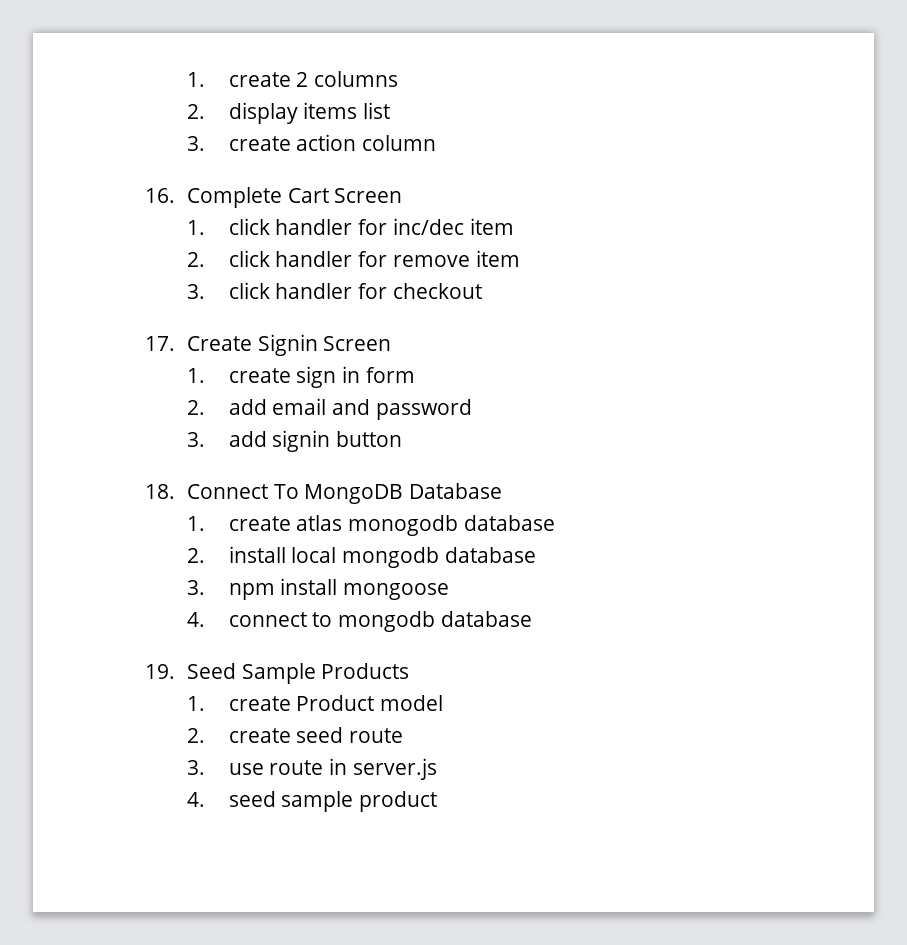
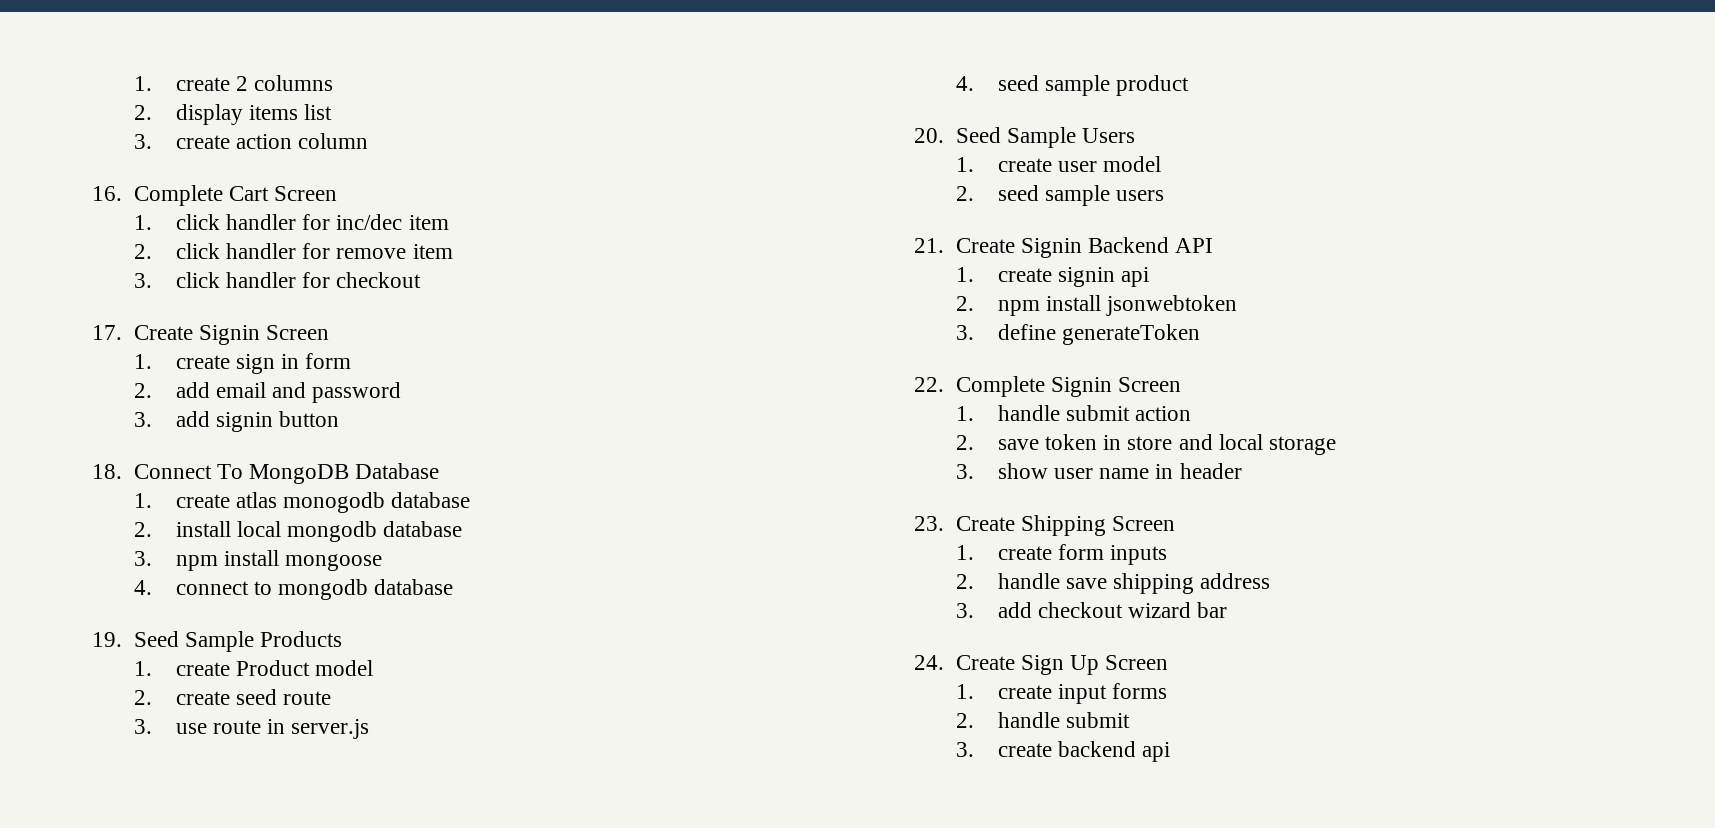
+ 20. Seed Sample Users
+ 1. create user model
+ 2. seed sample users
+ 21. Create Signin Backend API
+ 1. create signin api
+ 2. npm install jsonwebtoken
+ 3. define generateToken
+ 22. Complete Signin Screen
+ 1. handle submit action
+ 2. save token in store and local storage
+ 3. show user name in header
+ 23. Create Shipping Screen
+ 1. create form inputs
+ 2. handle save shipping address
+ 3. add checkout wizard bar
+ 24. Create Sign Up Screen
+ 1. create input forms
+ 2. handle submit
+ 3. create backend api

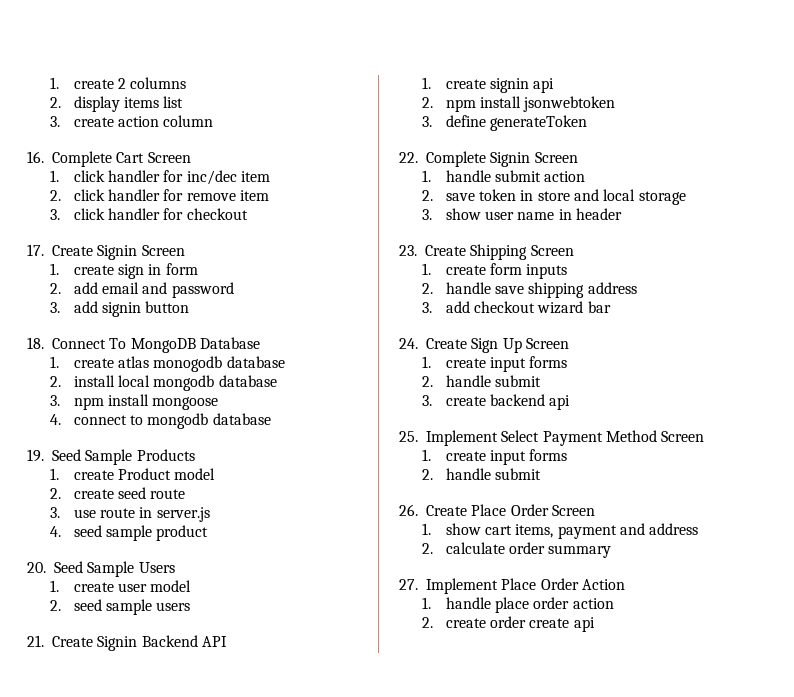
+ 25. Implement Select Payment Method Screen
+ 1. create input forms
+ 2. handle submit
+ 26. Create Place Order Screen
+ 1. show cart items, payment and address
+ 2. calculate order summary
+ 27. Implement Place Order Action
+ 1. handle place order action
+ 2. create order create api

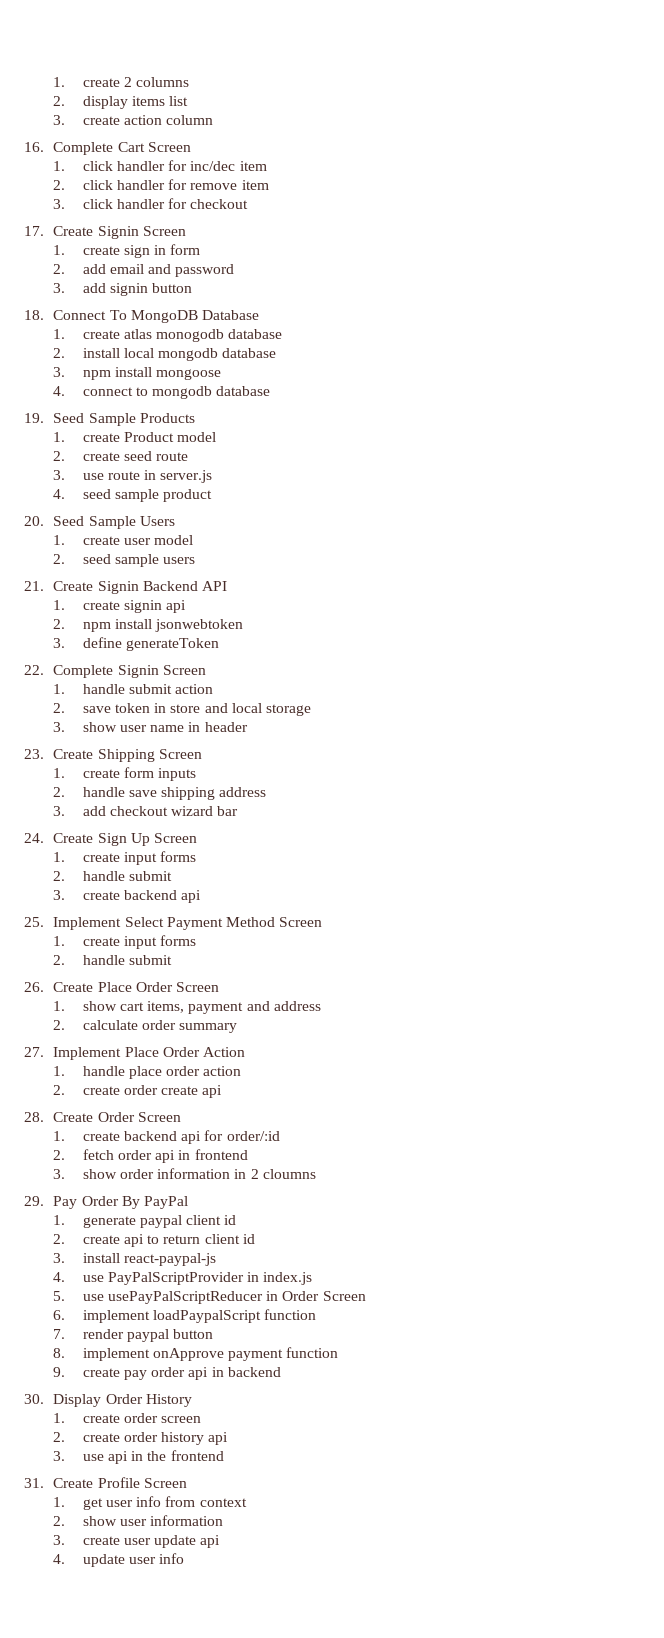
+ 28. Create Order Screen
+ 1. create backend api for order/:id
+ 2. fetch order api in frontend
+ 3. show order information in 2 cloumns
+ 29. Pay Order By PayPal
+ 1. generate paypal client id
+ 2. create api to return client id
+ 3. install react-paypal-js
+ 4. use PayPalScriptProvider in index.js
+ 5. use usePayPalScriptReducer in Order Screen
+ 6. implement loadPaypalScript function
+ 7. render paypal button
+ 8. implement onApprove payment function
+ 9. create pay order api in backend
+ 30. Display Order History
+ 1. create order screen
+ 2. create order history api
+ 3. use api in the frontend
+ 31. Create Profile Screen
+ 1. get user info from context
+ 2. show user information
+ 3. create user update api
+ 4. update user info

